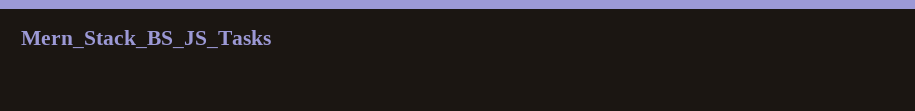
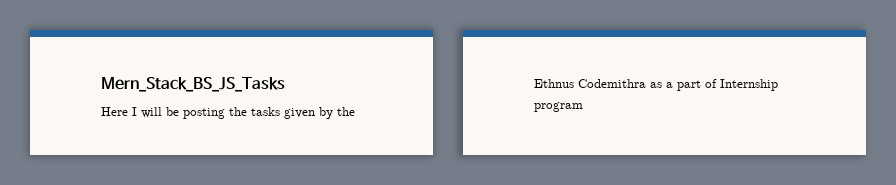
+ Here I will be posting the tasks given by the Ethnus Codemithra as a part of Internship program

